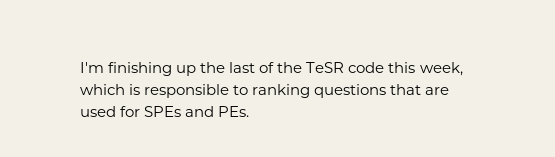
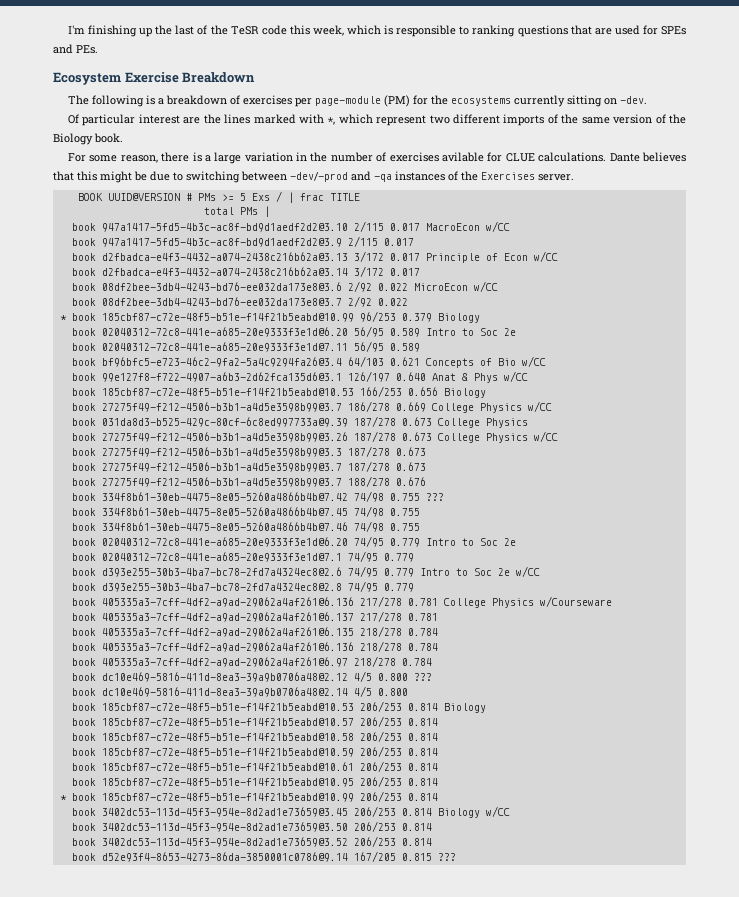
+ Ecosystem Exercise Breakdown
+ The following is a breakdown of exercises per page-module (PM) for the ecosystems currently sitting on -dev.
+ Of particular interest are the lines marked with *, which represent two different imports of the same version of the Biology book.
+ For some reason, there is a large variation in the number of exercises avilable for CLUE calculations. Dante believes that this might be due to switching between -dev/-prod and -qa instances of the Exercises server.
+ BOOK UUID@VERSION # PMs >= 5 Exs / | frac TITLE
+ total PMs |
+ book 947a1417-5fd5-4b3c-ac8f-bd9d1aedf2d2@3.10 2/115 0.017 MacroEcon w/CC
+ book 947a1417-5fd5-4b3c-ac8f-bd9d1aedf2d2@3.9 2/115 0.017
+ book d2fbadca-e4f3-4432-a074-2438c216b62a@3.13 3/172 0.017 Principle of Econ w/CC
+ book d2fbadca-e4f3-4432-a074-2438c216b62a@3.14 3/172 0.017
+ book 08df2bee-3db4-4243-bd76-ee032da173e8@3.6 2/92 0.022 MicroEcon w/CC
+ book 08df2bee-3db4-4243-bd76-ee032da173e8@3.7 2/92 0.022
+ * book 185cbf87-c72e-48f5-b51e-f14f21b5eabd@10.99 96/253 0.379 Biology
+ book 02040312-72c8-441e-a685-20e9333f3e1d@6.20 56/95 0.589 Intro to Soc 2e
+ book 02040312-72c8-441e-a685-20e9333f3e1d@7.11 56/95 0.589
+ book bf96bfc5-e723-46c2-9fa2-5a4c9294fa26@3.4 64/103 0.621 Concepts of Bio w/CC
+ book 99e127f8-f722-4907-a6b3-2d62fca135d6@3.1 126/197 0.640 Anat & Phys w/CC
+ book 185cbf87-c72e-48f5-b51e-f14f21b5eabd@10.53 166/253 0.656 Biology
+ book 27275f49-f212-4506-b3b1-a4d5e3598b99@3.7 186/278 0.669 College Physics w/CC
+ book 031da8d3-b525-429c-80cf-6c8ed997733a@9.39 187/278 0.673 College Physics
+ book 27275f49-f212-4506-b3b1-a4d5e3598b99@3.26 187/278 0.673 College Physics w/CC
+ book 27275f49-f212-4506-b3b1-a4d5e3598b99@3.3 187/278 0.673
+ book 27275f49-f212-4506-b3b1-a4d5e3598b99@3.7 187/278 0.673
+ book 27275f49-f212-4506-b3b1-a4d5e3598b99@3.7 188/278 0.676
+ book 334f8b61-30eb-4475-8e05-5260a4866b4b@7.42 74/98 0.755 ???
+ book 334f8b61-30eb-4475-8e05-5260a4866b4b@7.45 74/98 0.755
+ book 334f8b61-30eb-4475-8e05-5260a4866b4b@7.46 74/98 0.755
+ book 02040312-72c8-441e-a685-20e9333f3e1d@6.20 74/95 0.779 Intro to Soc 2e
+ book 02040312-72c8-441e-a685-20e9333f3e1d@7.1 74/95 0.779
+ book d393e255-30b3-4ba7-bc78-2fd7a4324ec8@2.6 74/95 0.779 Intro to Soc 2e w/CC
+ book d393e255-30b3-4ba7-bc78-2fd7a4324ec8@2.8 74/95 0.779
+ book 405335a3-7cff-4df2-a9ad-29062a4af261@6.136 217/278 0.781 College Physics w/Courseware
+ book 405335a3-7cff-4df2-a9ad-29062a4af261@6.137 217/278 0.781
+ book 405335a3-7cff-4df2-a9ad-29062a4af261@6.135 218/278 0.784
+ book 405335a3-7cff-4df2-a9ad-29062a4af261@6.136 218/278 0.784
+ book 405335a3-7cff-4df2-a9ad-29062a4af261@6.97 218/278 0.784
+ book dc10e469-5816-411d-8ea3-39a9b0706a48@2.12 4/5 0.800 ???
+ book dc10e469-5816-411d-8ea3-39a9b0706a48@2.14 4/5 0.800
+ book 185cbf87-c72e-48f5-b51e-f14f21b5eabd@10.53 206/253 0.814 Biology
+ book 185cbf87-c72e-48f5-b51e-f14f21b5eabd@10.57 206/253 0.814
+ book 185cbf87-c72e-48f5-b51e-f14f21b5eabd@10.58 206/253 0.814
+ book 185cbf87-c72e-48f5-b51e-f14f21b5eabd@10.59 206/253 0.814
+ book 185cbf87-c72e-48f5-b51e-f14f21b5eabd@10.61 206/253 0.814
+ book 185cbf87-c72e-48f5-b51e-f14f21b5eabd@10.95 206/253 0.814
+ * book 185cbf87-c72e-48f5-b51e-f14f21b5eabd@10.99 206/253 0.814
+ book 3402dc53-113d-45f3-954e-8d2ad1e73659@3.45 206/253 0.814 Biology w/CC
+ book 3402dc53-113d-45f3-954e-8d2ad1e73659@3.50 206/253 0.814
+ book 3402dc53-113d-45f3-954e-8d2ad1e73659@3.52 206/253 0.814
+ book d52e93f4-8653-4273-86da-3850001c0786@9.14 167/205 0.815 ???

